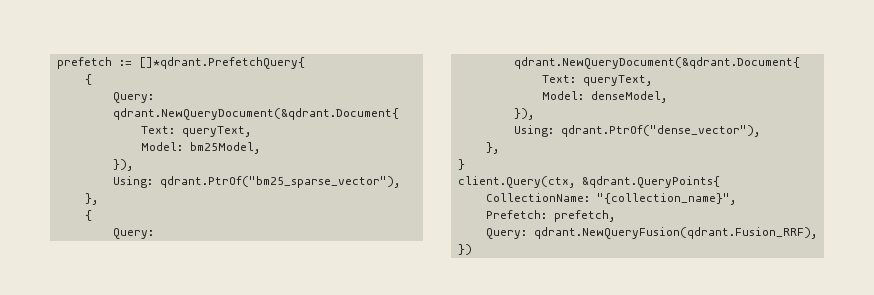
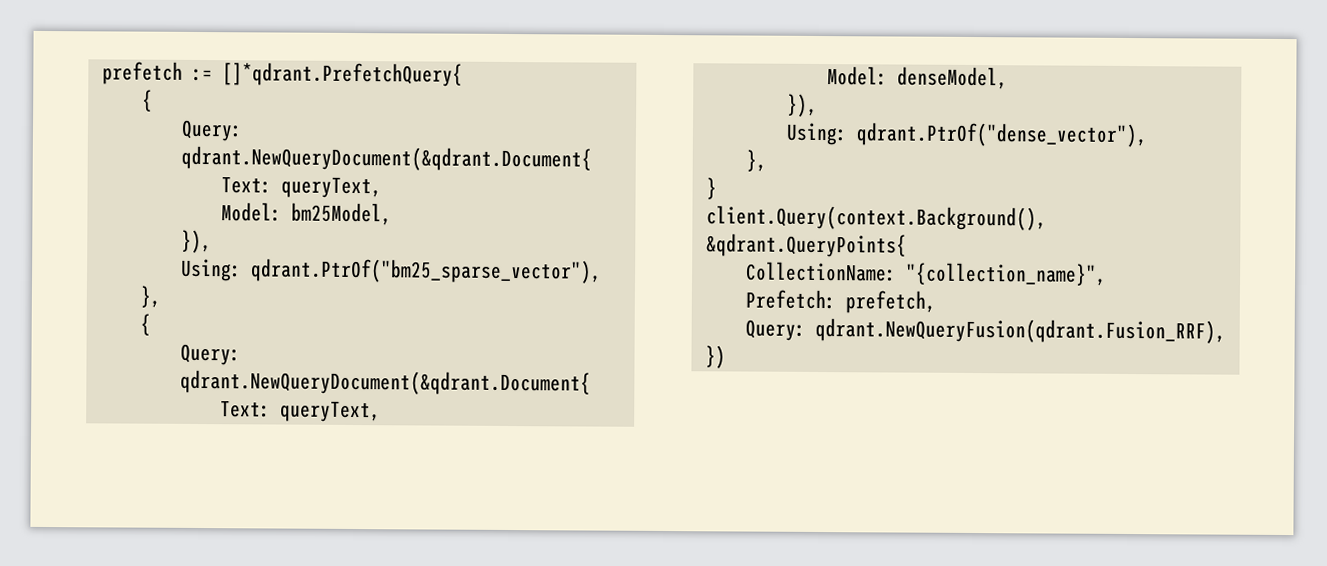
- client.Query(ctx, &qdrant.QueryPoints{
+ client.Query(context.Background(), &qdrant.QueryPoints{

